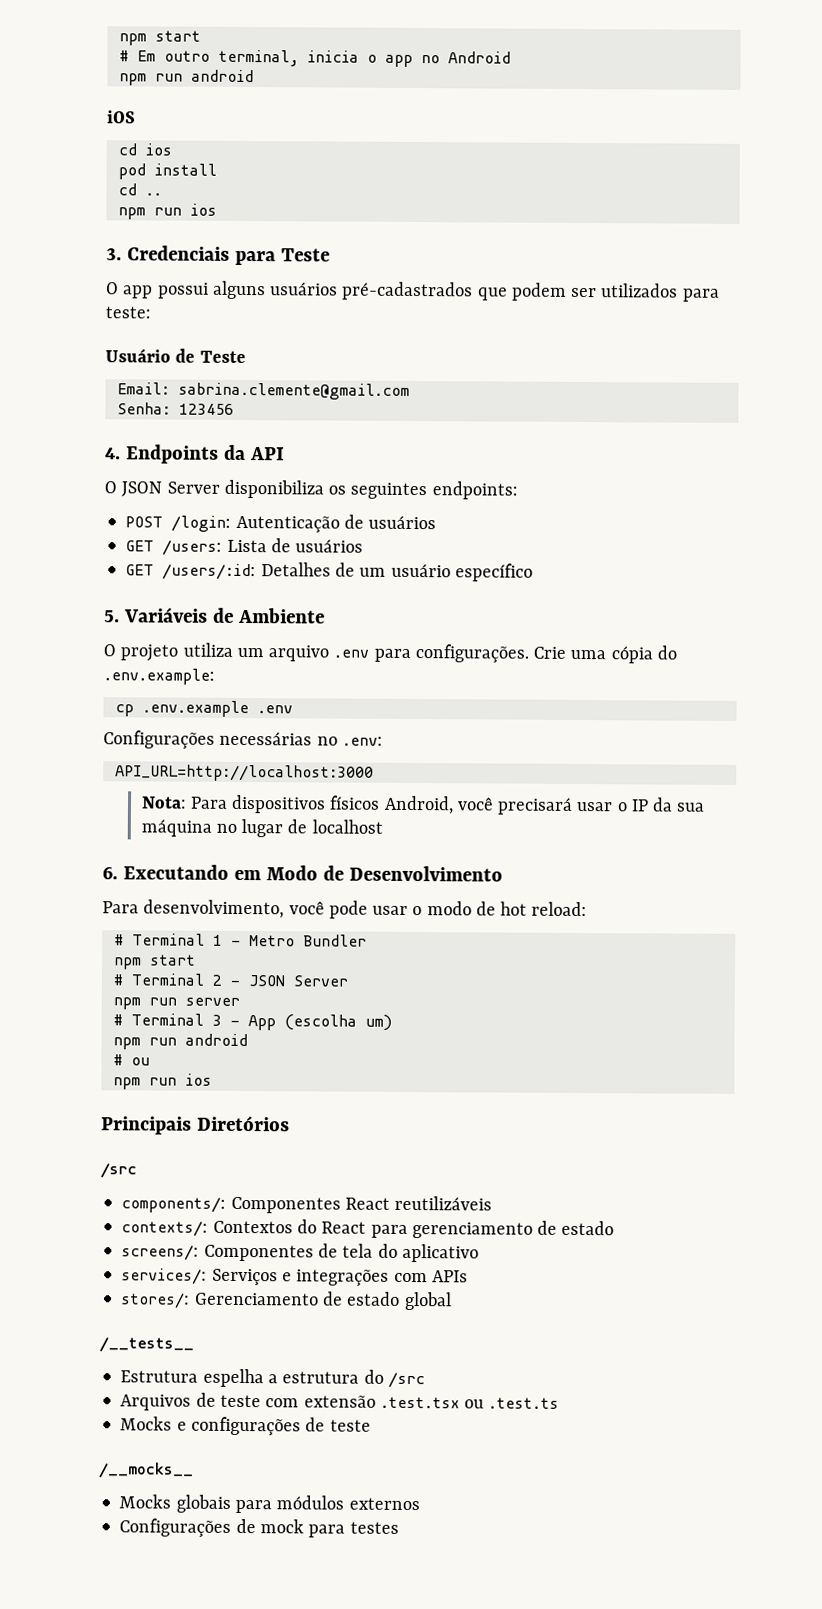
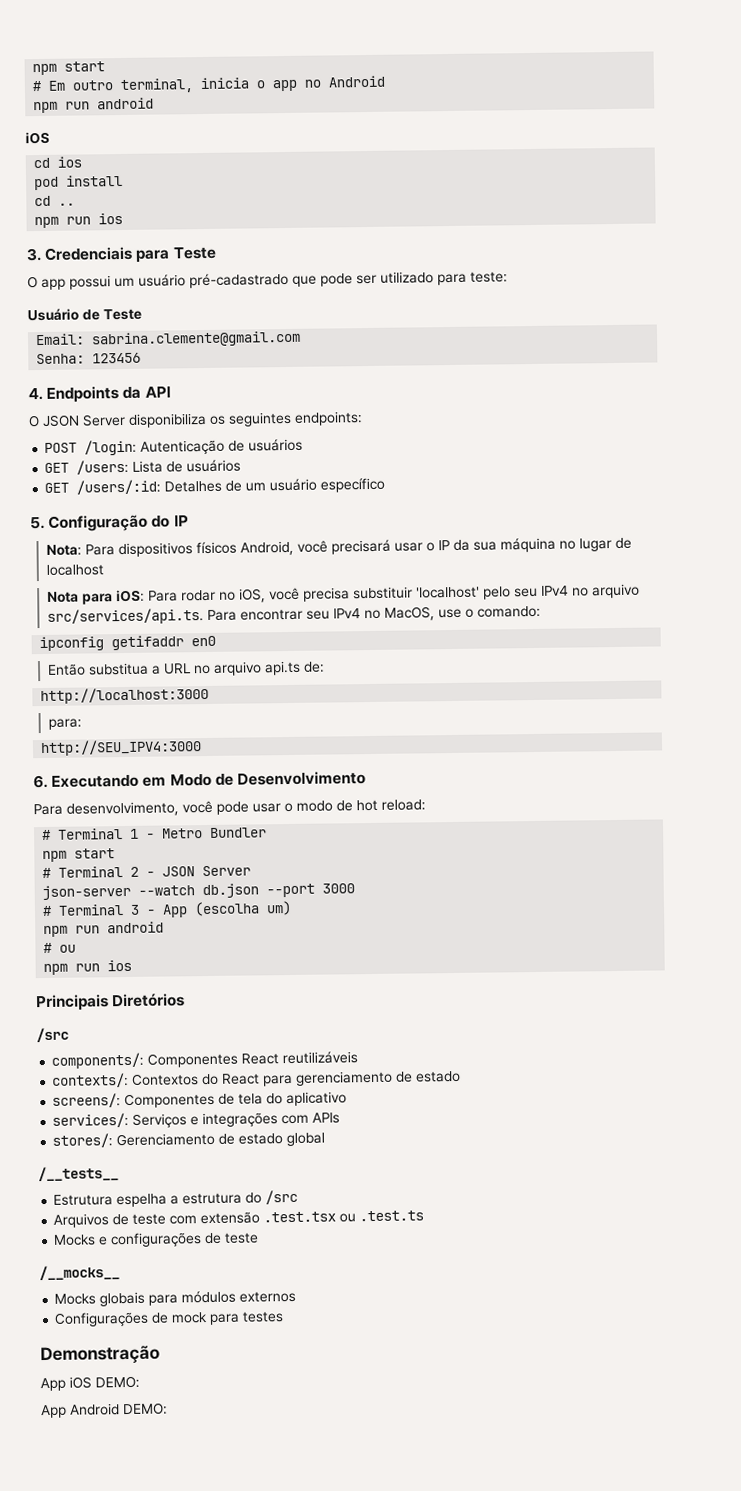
- O app possui alguns usuários pré-cadastrados que podem ser utilizados para teste:
+ O app possui um usuário pré-cadastrado que pode ser utilizado para teste:
- 5. Variáveis de Ambiente
- O projeto utiliza um arquivo .env para configurações. Crie uma cópia do .env.example:
- cp .env.example .env
- Configurações necessárias no .env:
- API_URL=http://localhost:3000
+ 5. Configuração do IP
+ Nota para iOS: Para rodar no iOS, você precisa substituir 'localhost' pelo seu IPv4 no arquivo src/services/api.ts. Para encontrar seu IPv4 no MacOS, use o comando:
+ ipconfig getifaddr en0
+ Então substitua a URL no arquivo api.ts de:
+ http://localhost:3000
+ para:
+ http://SEU_IPV4:3000
- npm run server
+ json-server --watch db.json --port 3000
+ Demonstração
+ App iOS DEMO:
+ App Android DEMO:

